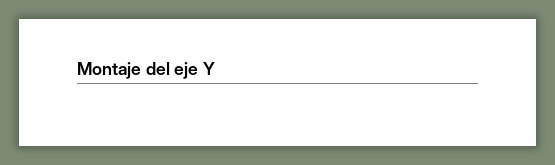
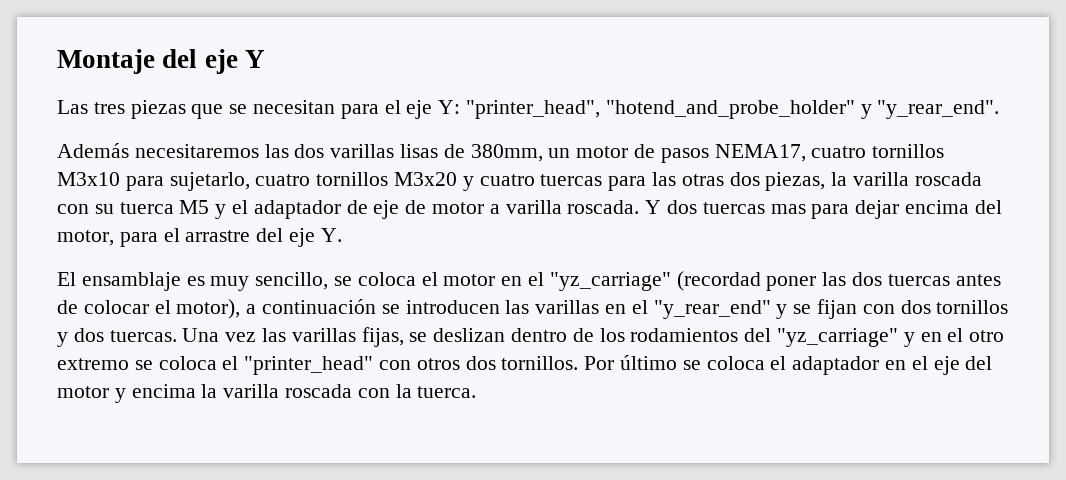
+ Las tres piezas que se necesitan para el eje Y: "printer_head", "hotend_and_probe_holder" y "y_rear_end".
+ Además necesitaremos las dos varillas lisas de 380mm, un motor de pasos NEMA17, cuatro tornillos M3x10 para sujetarlo, cuatro tornillos M3x20 y cuatro tuercas para las otras dos piezas, la varilla roscada con su tuerca M5 y el adaptador de eje de motor a varilla roscada. Y dos tuercas mas para dejar encima del motor, para el arrastre del eje Y.
+ El ensamblaje es muy sencillo, se coloca el motor en el "yz_carriage" (recordad poner las dos tuercas antes de colocar el motor), a continuación se introducen las varillas en el "y_rear_end" y se fijan con dos tornillos y dos tuercas. Una vez las varillas fijas, se deslizan dentro de los rodamientos del "yz_carriage" y en el otro extremo se coloca el "printer_head" con otros dos tornillos. Por último se coloca el adaptador en el eje del motor y encima la varilla roscada con la tuerca.

